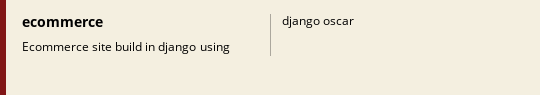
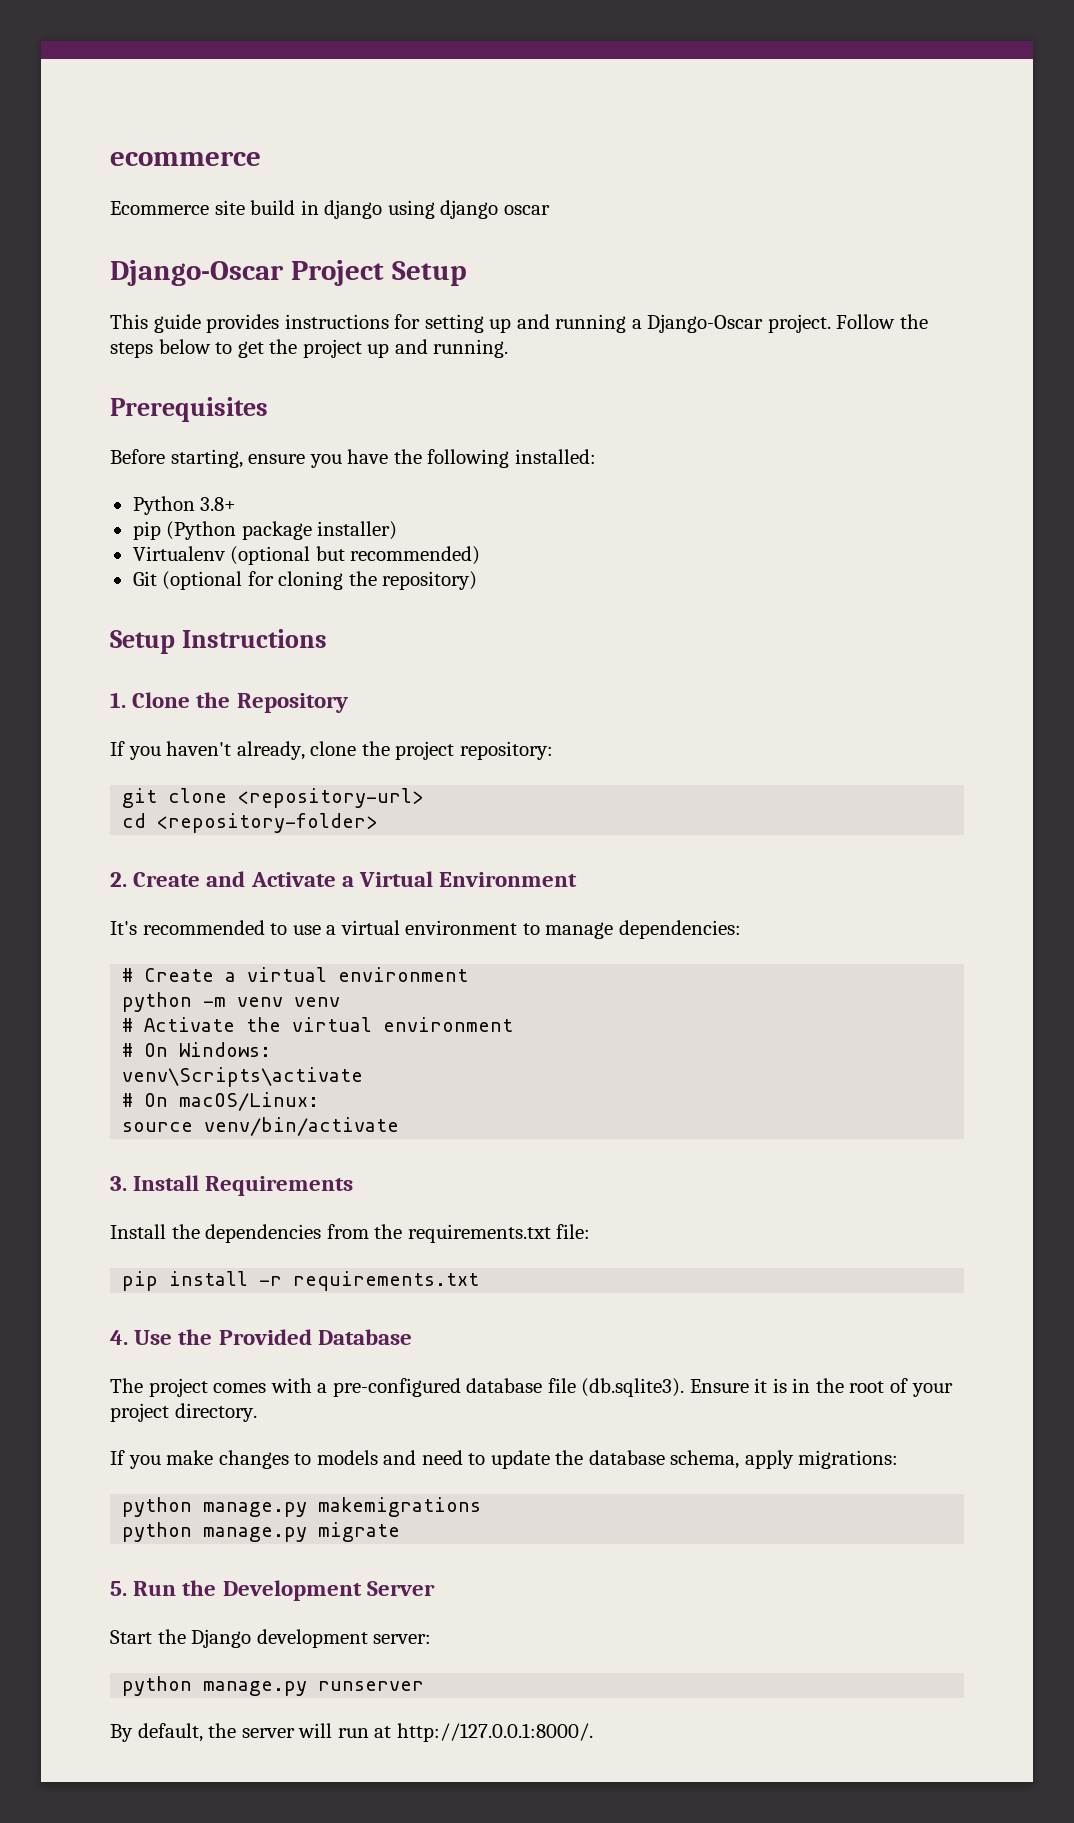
+ Django-Oscar Project Setup
+ This guide provides instructions for setting up and running a Django-Oscar project. Follow the steps below to get the project up and running.
+ Prerequisites
+ Before starting, ensure you have the following installed:
+ Python 3.8+
+ pip (Python package installer)
+ Virtualenv (optional but recommended)
+ Git (optional for cloning the repository)
+ Setup Instructions
+ 1. Clone the Repository
+ If you haven't already, clone the project repository:
+ git clone <repository-url>
+ cd <repository-folder>
+ 2. Create and Activate a Virtual Environment
+ It's recommended to use a virtual environment to manage dependencies:
+ # Create a virtual environment
+ python -m venv venv
+ # Activate the virtual environment
+ # On Windows:
+ venv\Scripts\activate
+ # On macOS/Linux:
+ source venv/bin/activate
+ 3. Install Requirements
+ Install the dependencies from the requirements.txt file:
+ pip install -r requirements.txt
+ 4. Use the Provided Database
+ The project comes with a pre-configured database file (db.sqlite3). Ensure it is in the root of your project directory.
+ If you make changes to models and need to update the database schema, apply migrations:
+ python manage.py makemigrations
+ python manage.py migrate
+ 5. Run the Development Server
+ Start the Django development server:
+ python manage.py runserver
+ By default, the server will run at http://127.0.0.1:8000/.

